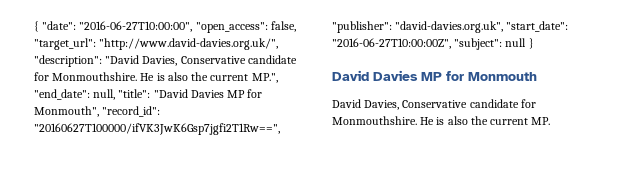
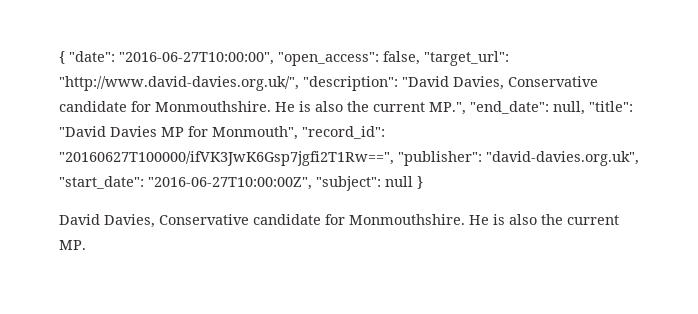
- David Davies MP for Monmouth

